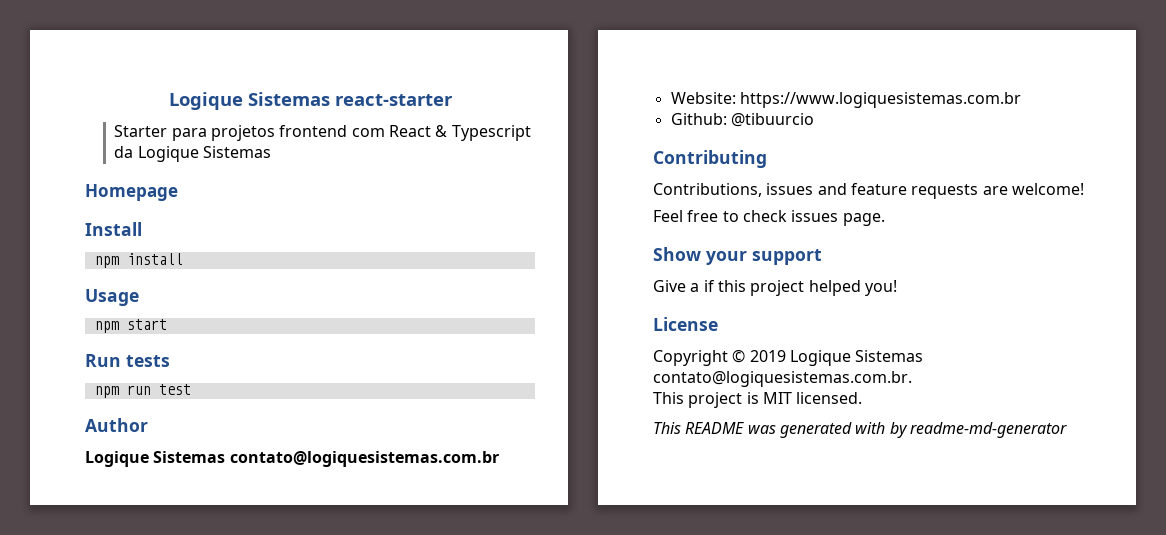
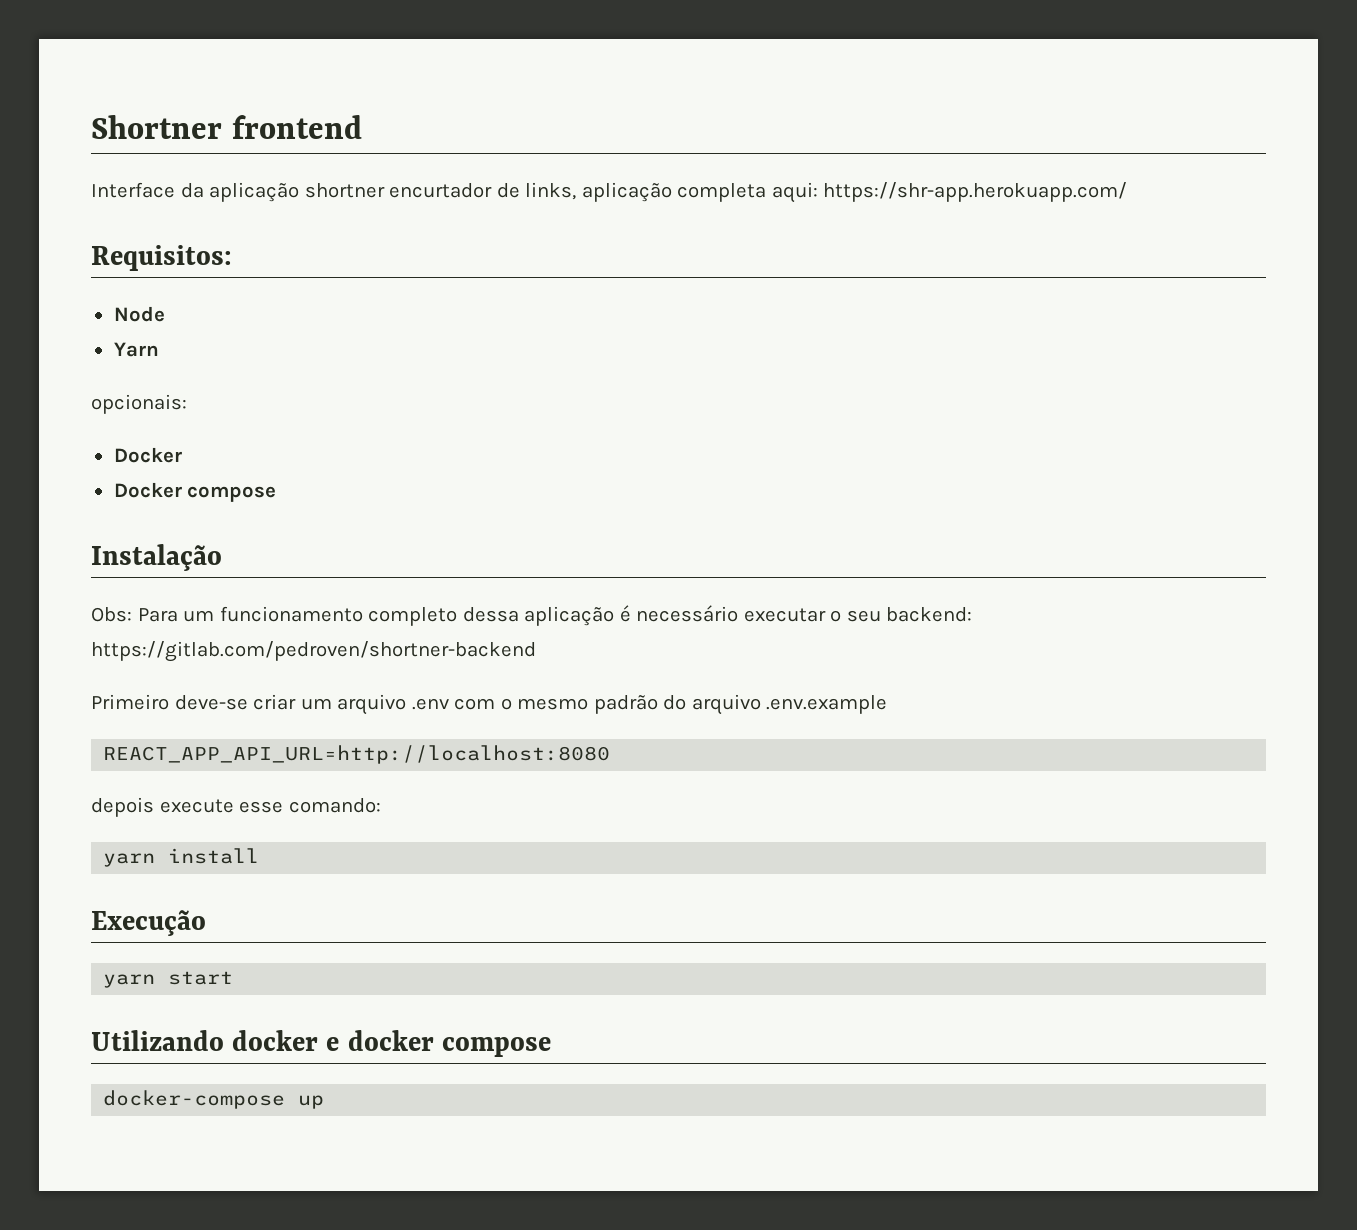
- Logique Sistemas react-starter
- Starter para projetos frontend com React & Typescript da Logique Sistemas
- Homepage
- Install
- npm install
+ Shortner frontend
+ Interface da aplicação shortner encurtador de links, aplicação completa aqui: https://shr-app.herokuapp.com/
+ Requisitos:
+ Node
+ Yarn
+ opcionais:
+ Docker
+ Docker compose
+ Instalação
+ Obs: Para um funcionamento completo dessa aplicação é necessário executar o seu backend: https://gitlab.com/pedroven/shortner-backend
+ Primeiro deve-se criar um arquivo .env com o mesmo padrão do arquivo .env.example
+ REACT_APP_API_URL=http://localhost:8080
+ depois execute esse comando:
+ yarn install
- Usage
- npm start
+ Execução
+ yarn start
- Run tests
- npm run test
- Author
- Logique Sistemas contato@logiquesistemas.com.br
- Website: https://www.logiquesistemas.com.br
- Github: @tibuurcio
- Contributing
- Contributions, issues and feature requests are welcome!
- Feel free to check issues page.
- Show your support
- Give a if this project helped you!
- License
- Copyright © 2019 Logique Sistemas contato@logiquesistemas.com.br.
- This project is MIT licensed.
- This README was generated with by readme-md-generator
+ Utilizando docker e docker compose
+ docker-compose up

